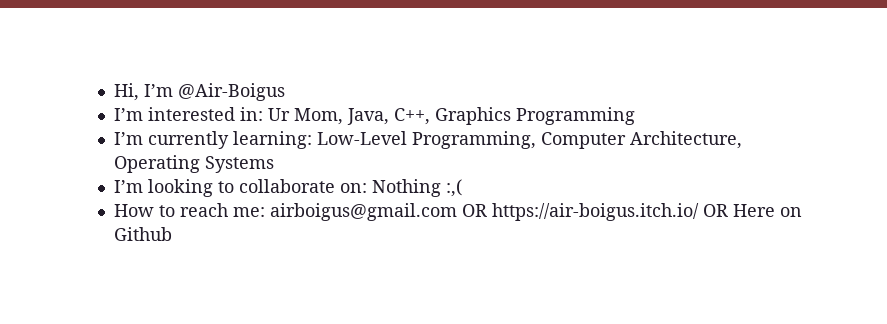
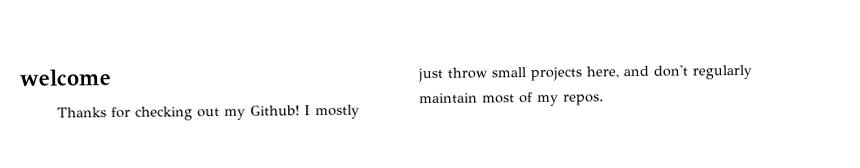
- Hi, I’m @Air-Boigus
- I’m interested in: Ur Mom, Java, C++, Graphics Programming
- I’m currently learning: Low-Level Programming, Computer Architecture, Operating Systems
- I’m looking to collaborate on: Nothing :,(
- How to reach me: airboigus@gmail.com OR https://air-boigus.itch.io/ OR Here on Github
+ welcome
+ Thanks for checking out my Github! I mostly just throw small projects here, and don't regularly maintain most of my repos.

